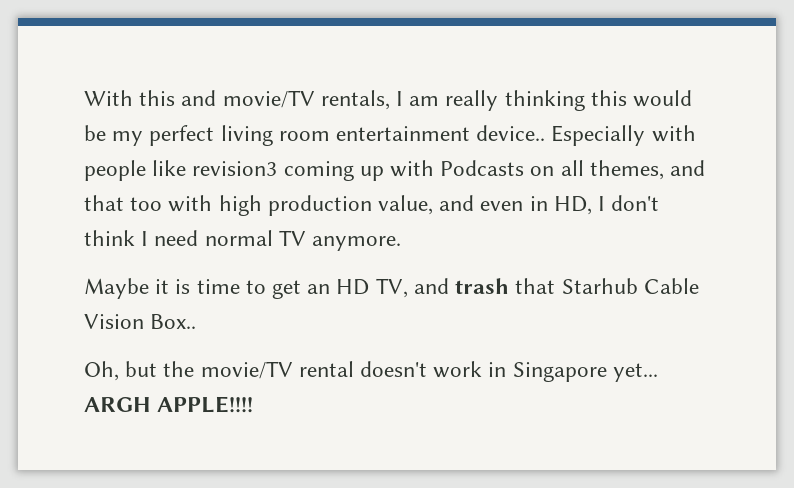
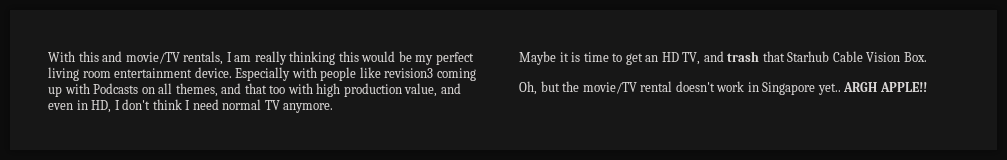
- With this and movie/TV rentals, I am really thinking this would be my perfect living room entertainment device..
+ With this and movie/TV rentals, I am really thinking this would be my perfect living room entertainment device.
- Maybe it is time to get an HD TV, and trash that Starhub Cable Vision Box..
+ Maybe it is time to get an HD TV, and trash that Starhub Cable Vision Box.
- Oh, but the movie/TV rental doesn't work in Singapore yet... ARGH APPLE!!!!
+ Oh, but the movie/TV rental doesn't work in Singapore yet.. ARGH APPLE!!

